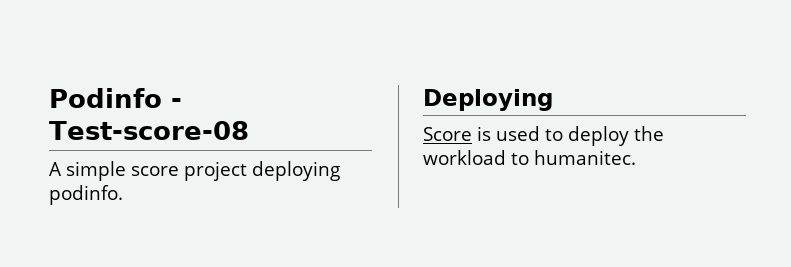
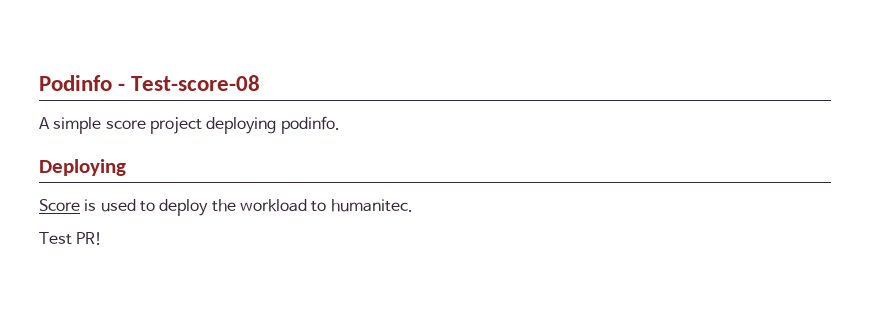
+ Test PR!

